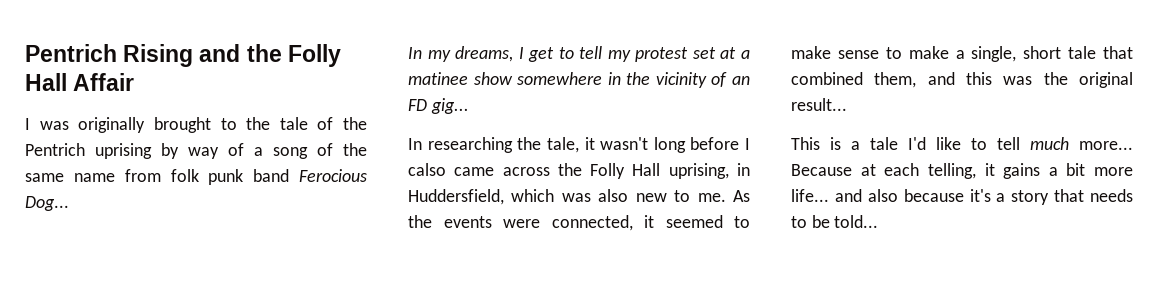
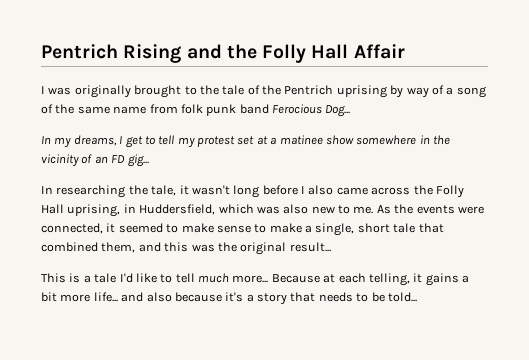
- In researching the tale, it wasn't long before I calso came across the Folly Hall uprising, in Huddersfield, which was also new to me.
+ In researching the tale, it wasn't long before I also came across the Folly Hall uprising, in Huddersfield, which was also new to me.

